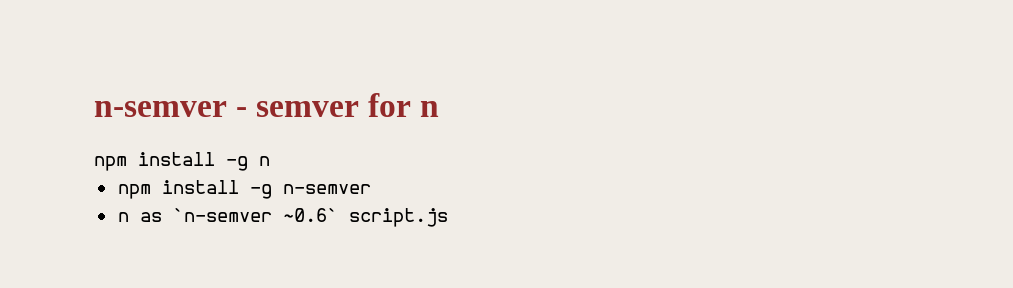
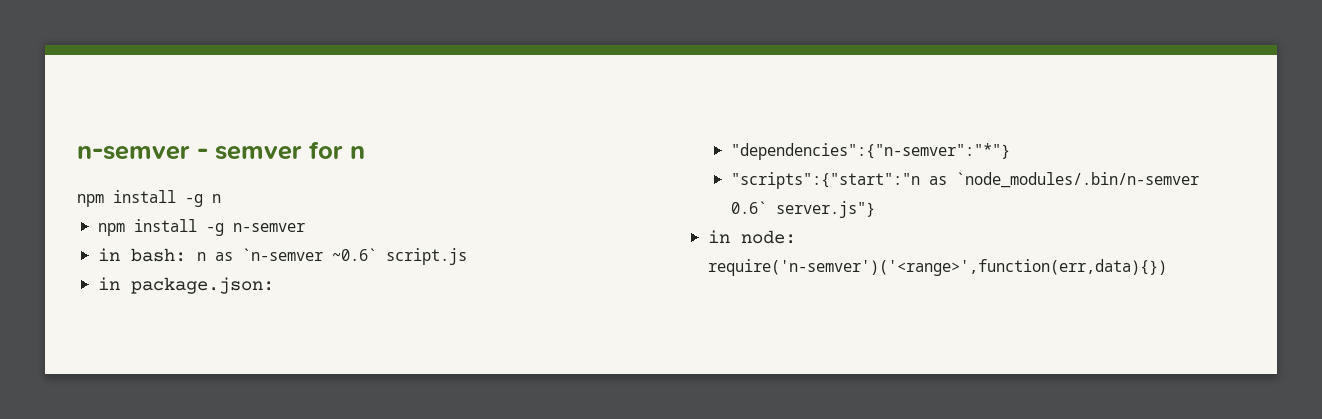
- n as `n-semver ~0.6` script.js
+ in bash: n as `n-semver ~0.6` script.js
+ in package.json:
+ "dependencies":{"n-semver":"*"}
+ "scripts":{"start":"n as `node_modules/.bin/n-semver 0.6` server.js"}
+ in node: require('n-semver')('<range>',function(err,data){})

